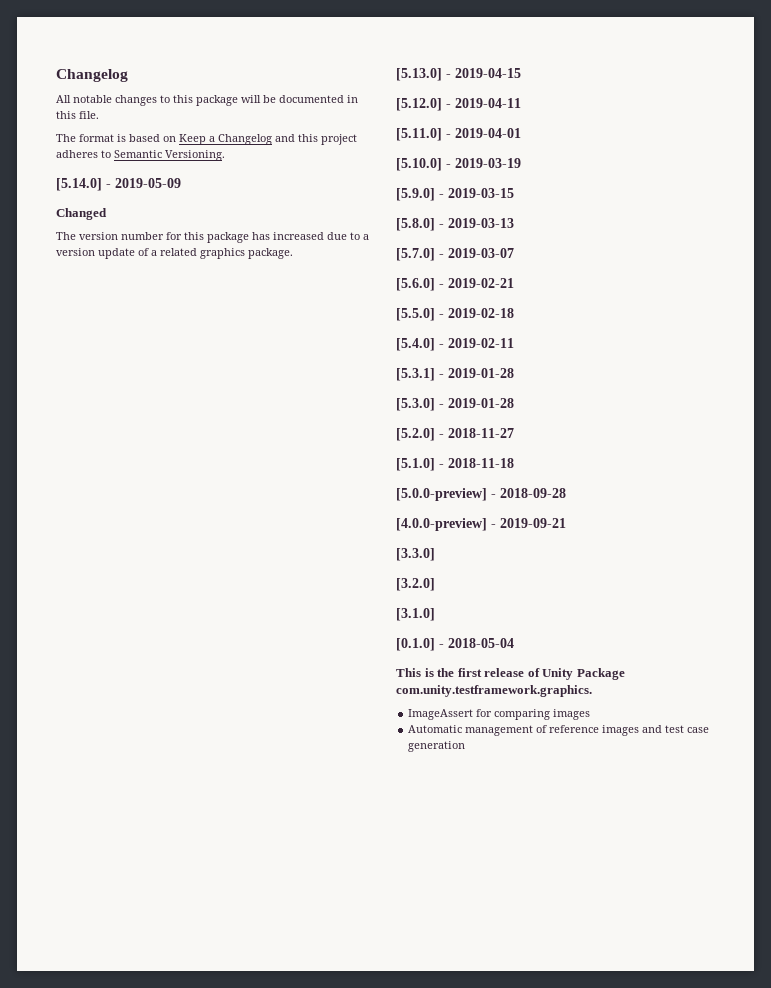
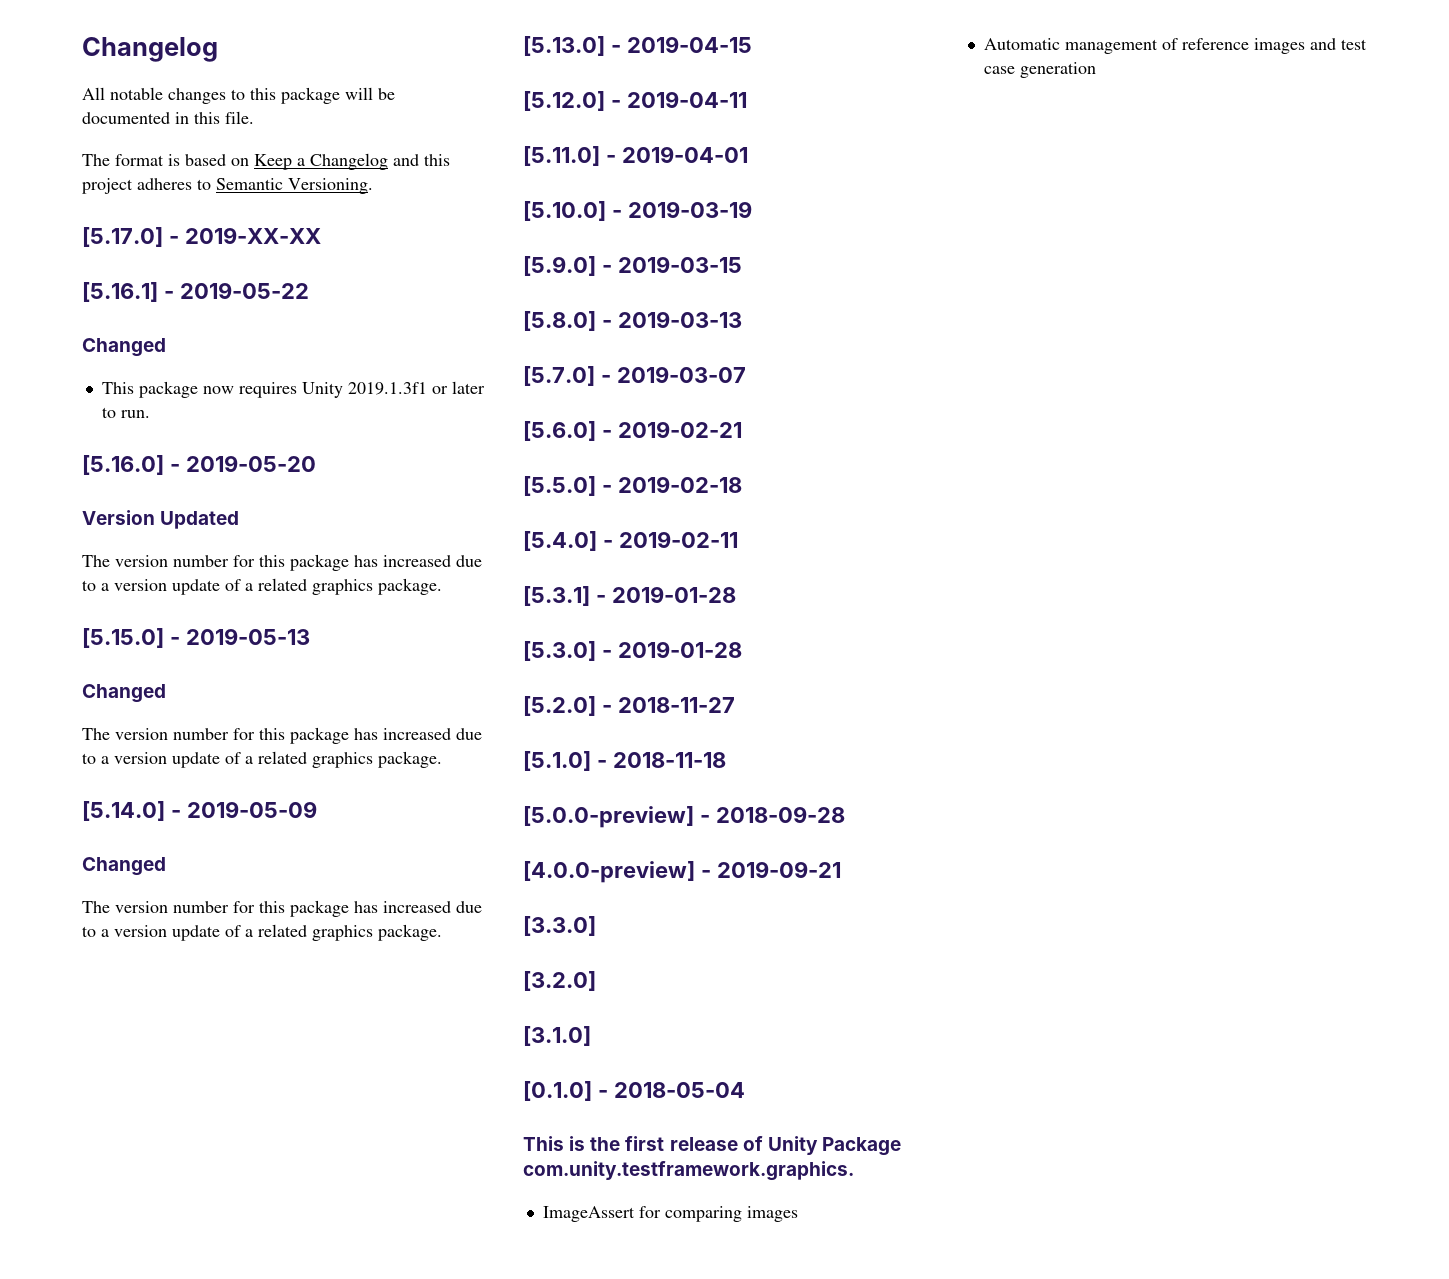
+ [5.17.0] - 2019-XX-XX
+ [5.16.1] - 2019-05-22
+ Changed
+ This package now requires Unity 2019.1.3f1 or later to run.
+ [5.16.0] - 2019-05-20
+ Version Updated
+ The version number for this package has increased due to a version update of a related graphics package.
+ [5.15.0] - 2019-05-13
+ Changed
+ The version number for this package has increased due to a version update of a related graphics package.

